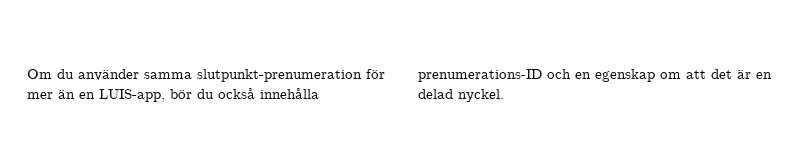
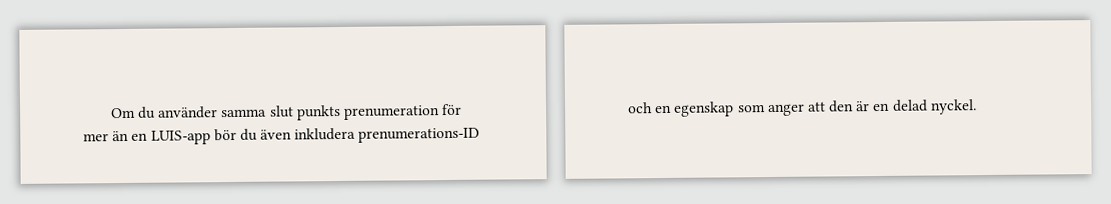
- Om du använder samma slutpunkt-prenumeration för mer än en LUIS-app, bör du också innehålla prenumerations-ID och en egenskap om att det är en delad nyckel.
+ Om du använder samma slut punkts prenumeration för mer än en LUIS-app bör du även inkludera prenumerations-ID och en egenskap som anger att den är en delad nyckel.

